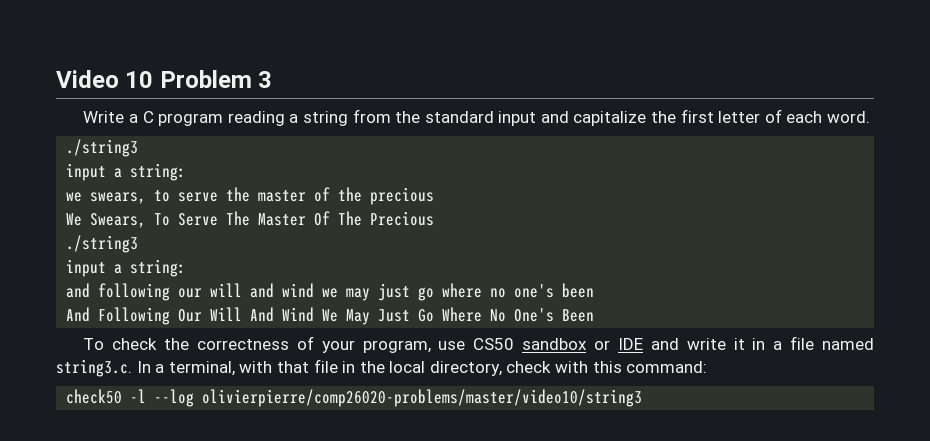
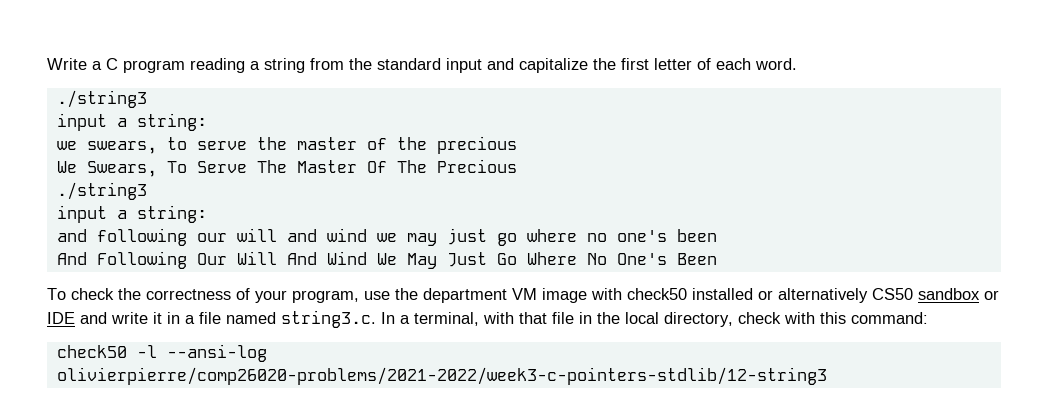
- Video 10 Problem 3
- To check the correctness of your program, use CS50 sandbox or IDE and write it in a file named string3.c. In a terminal, with that file in the local directory, check with this command:
+ To check the correctness of your program, use the department VM image with check50 installed or alternatively CS50 sandbox or IDE and write it in a file named string3.c. In a terminal, with that file in the local directory, check with this command:
- check50 -l --log olivierpierre/comp26020-problems/master/video10/string3
+ check50 -l --ansi-log olivierpierre/comp26020-problems/2021-2022/week3-c-pointers-stdlib/12-string3

